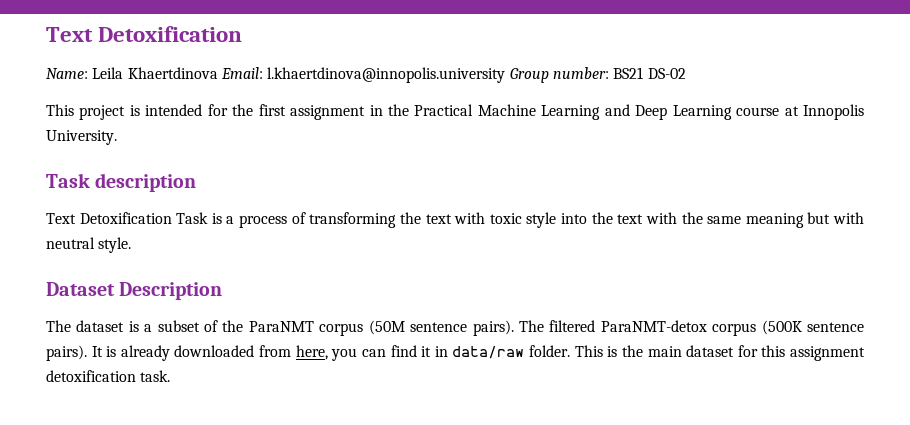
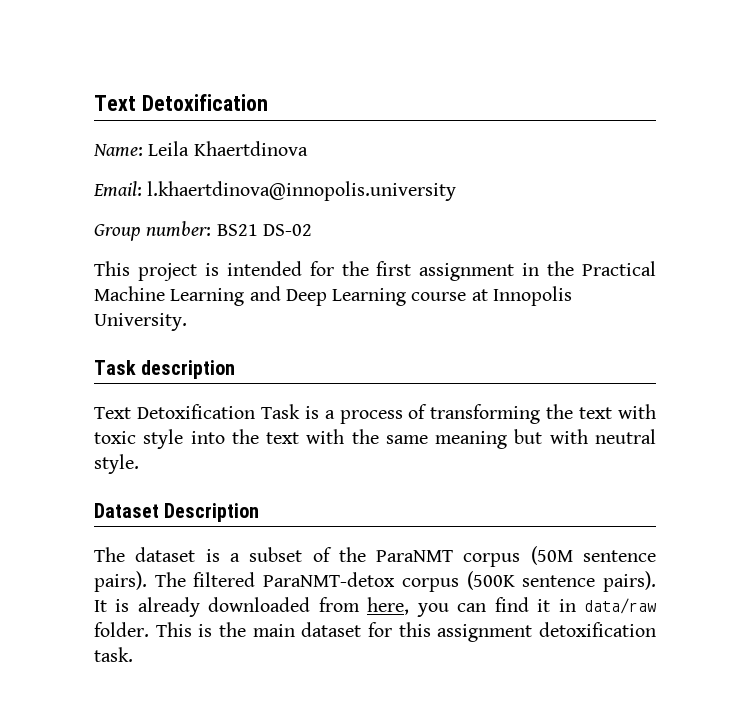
- Name: Leila Khaertdinova Email: l.khaertdinova@innopolis.university Group number: BS21 DS-02
+ Name: Leila Khaertdinova
+ Email: l.khaertdinova@innopolis.university
+ Group number: BS21 DS-02

